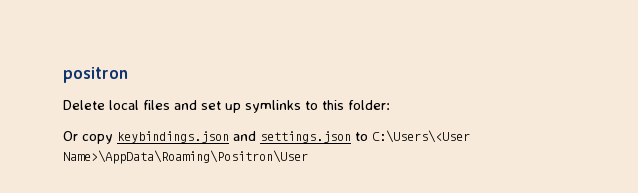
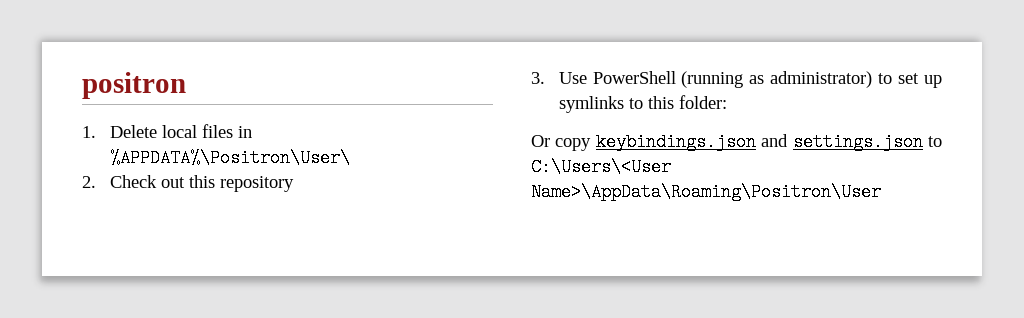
- Delete local files and set up symlinks to this folder:
+ 1. Delete local files in %APPDATA%\Positron\User\
+ 2. Check out this repository
+ 3. Use PowerShell (running as administrator) to set up symlinks to this folder:

